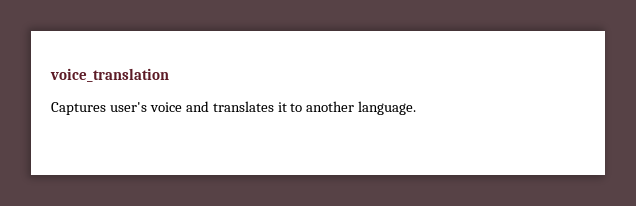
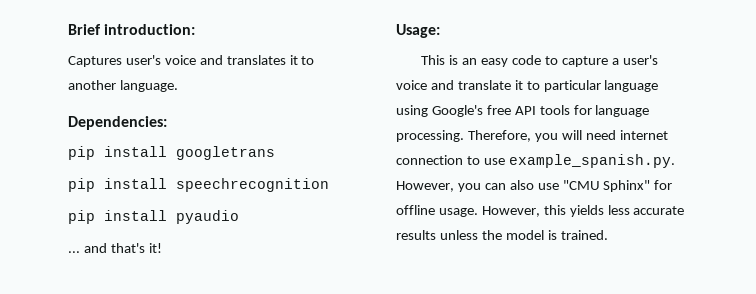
- voice_translation
+ Brief introduction:
+ Dependencies:
+ pip install googletrans
+ pip install speechrecognition
+ pip install pyaudio
+ ... and that's it!
+ Usage:
+ This is an easy code to capture a user's voice and translate it to particular language using Google's free API tools for language processing. Therefore, you will need internet connection to use example_spanish.py. However, you can also use "CMU Sphinx" for offline usage. However, this yields less accurate results unless the model is trained.

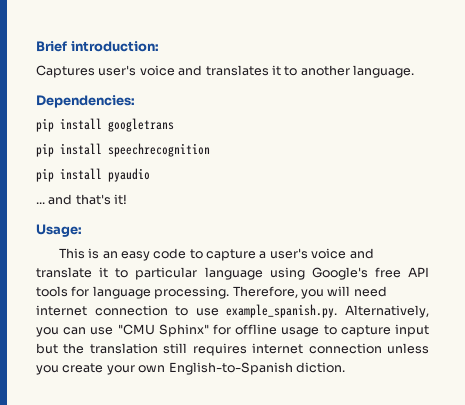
- Therefore, you will need internet connection to use example_spanish.py. However, you can also use "CMU Sphinx" for offline usage. However, this yields less accurate results unless the model is trained.
+ Therefore, you will need internet connection to use example_spanish.py. Alternatively, you can use "CMU Sphinx" for offline usage to capture input but the translation still requires internet connection unless you create your own English-to-Spanish diction.

